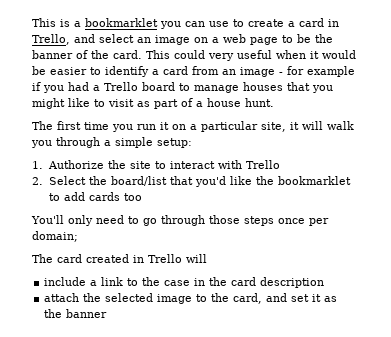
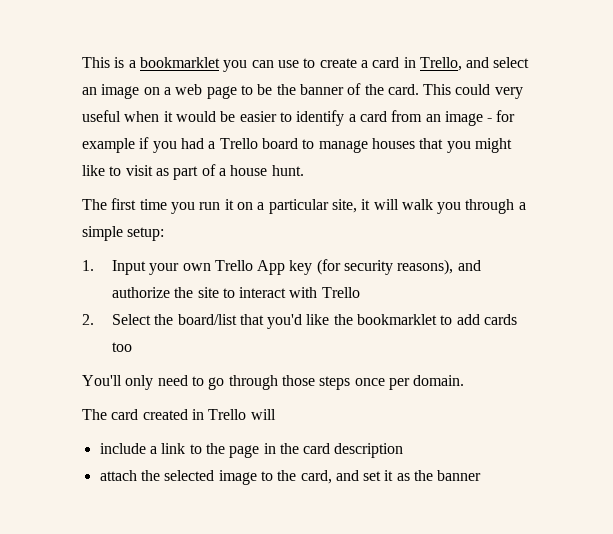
- 1. Authorize the site to interact with Trello
+ 1. Input your own Trello App key (for security reasons), and authorize the site to interact with Trello
- You'll only need to go through those steps once per domain;
+ You'll only need to go through those steps once per domain.
- include a link to the case in the card description
+ include a link to the page in the card description

